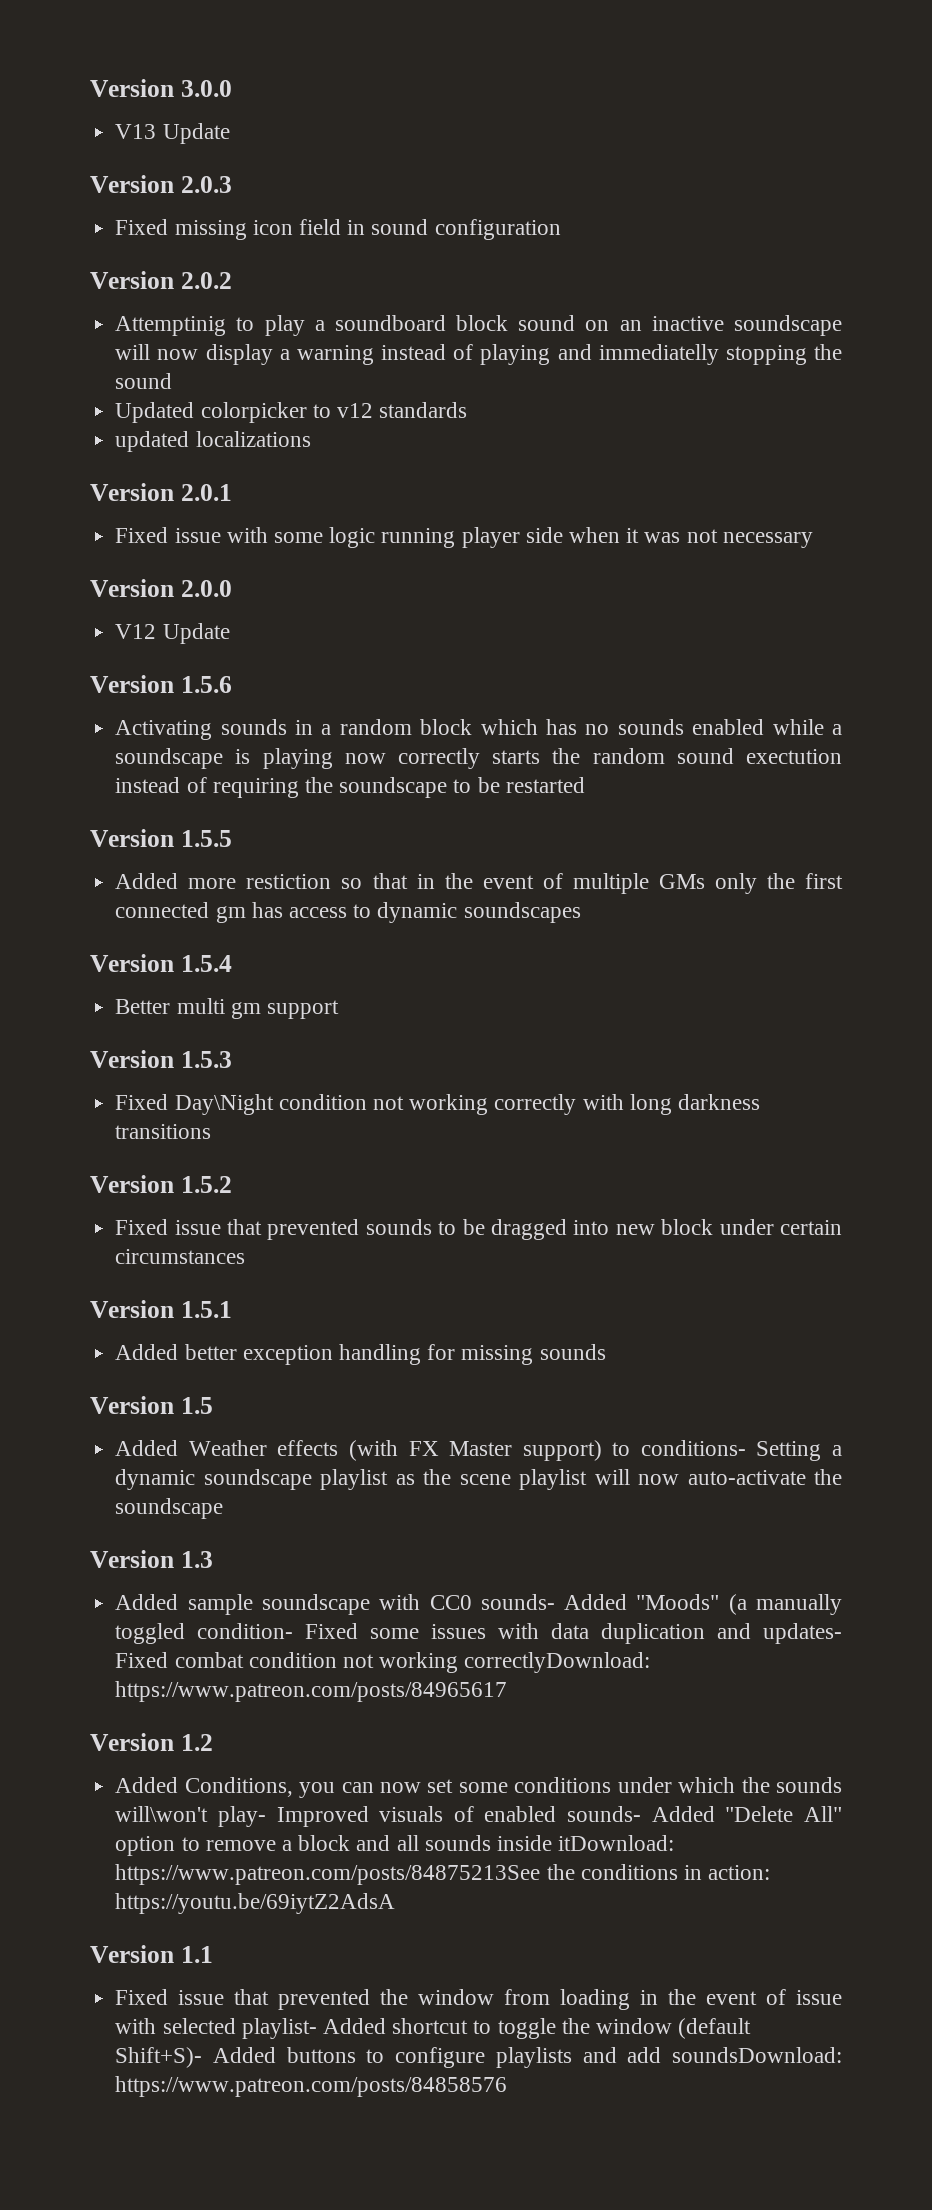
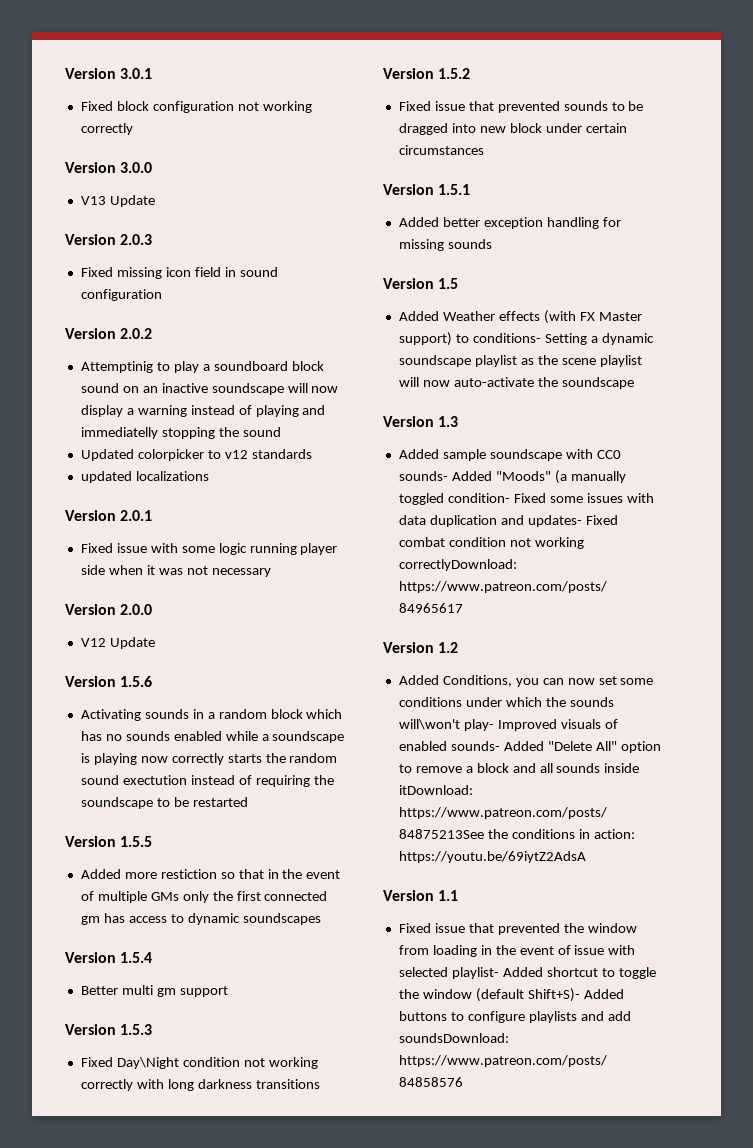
+ Version 3.0.1
+ Fixed block configuration not working correctly

